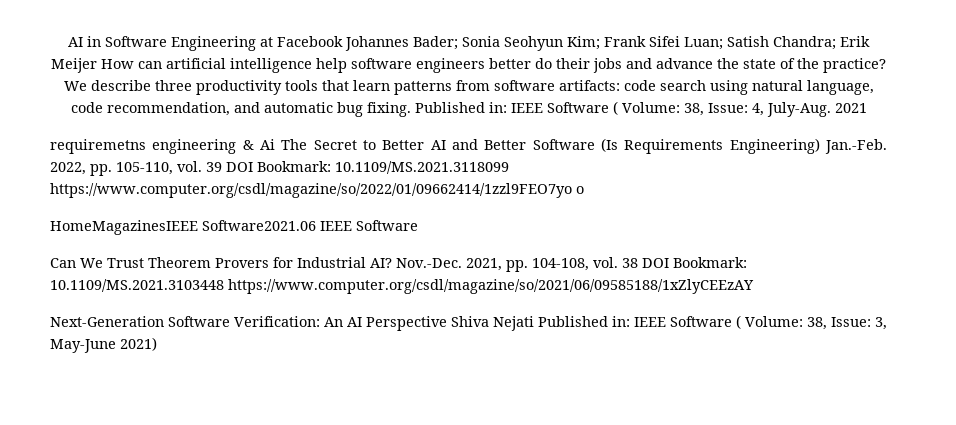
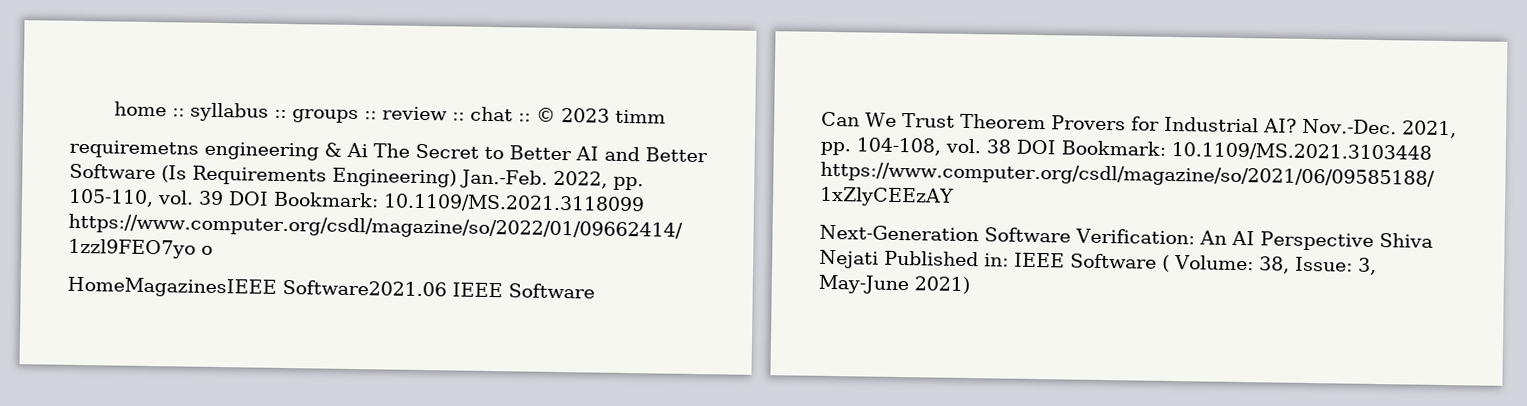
- AI in Software Engineering at Facebook Johannes Bader; Sonia Seohyun Kim; Frank Sifei Luan; Satish Chandra; Erik Meijer How can artificial intelligence help software engineers better do their jobs and advance the state of the practice? We describe three productivity tools that learn patterns from software artifacts: code search using natural language, code recommendation, and automatic bug fixing. Published in: IEEE Software ( Volume: 38, Issue: 4, July-Aug. 2021
+ home :: syllabus :: groups :: review :: chat :: © 2023 timm

